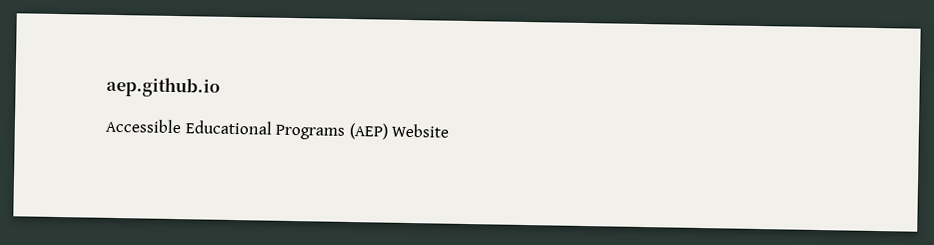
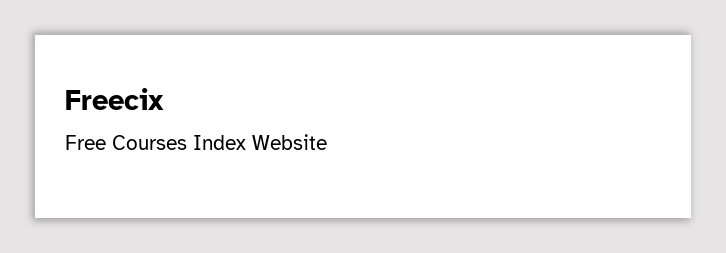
- aep.github.io
- Accessible Educational Programs (AEP) Website
+ Freecix
+ Free Courses Index Website

